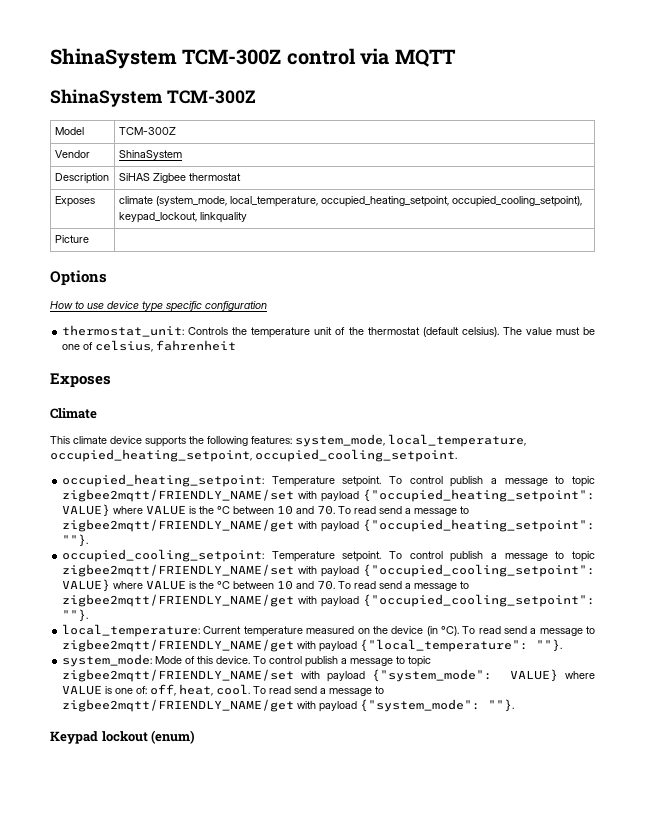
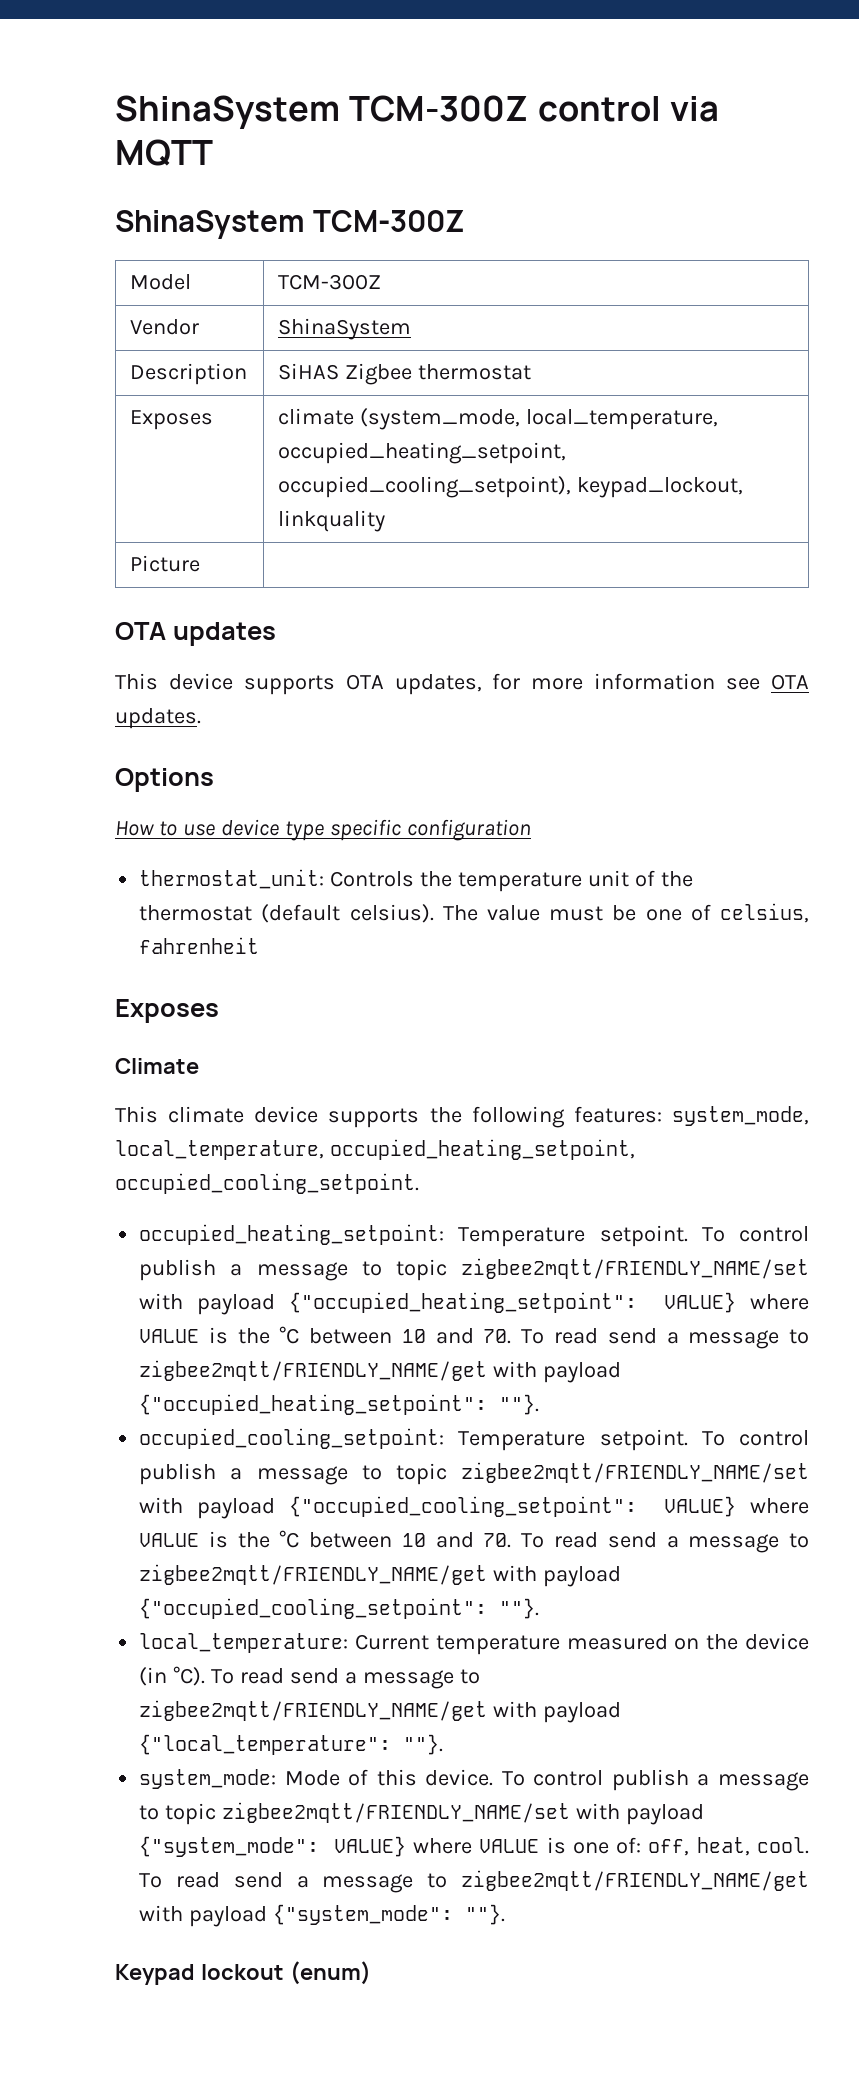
+ OTA updates
+ This device supports OTA updates, for more information see OTA updates.

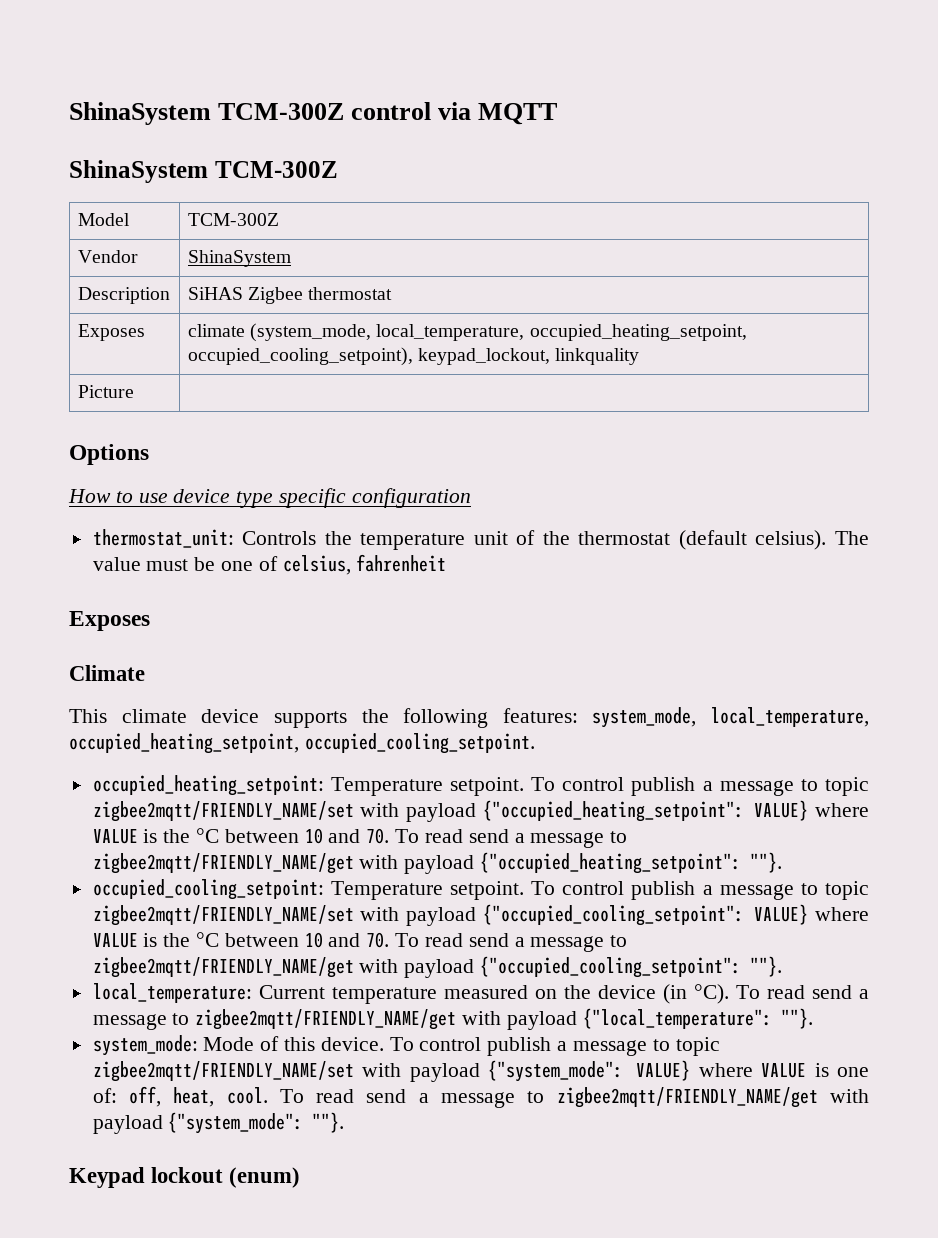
- OTA updates
- This device supports OTA updates, for more information see OTA updates.

